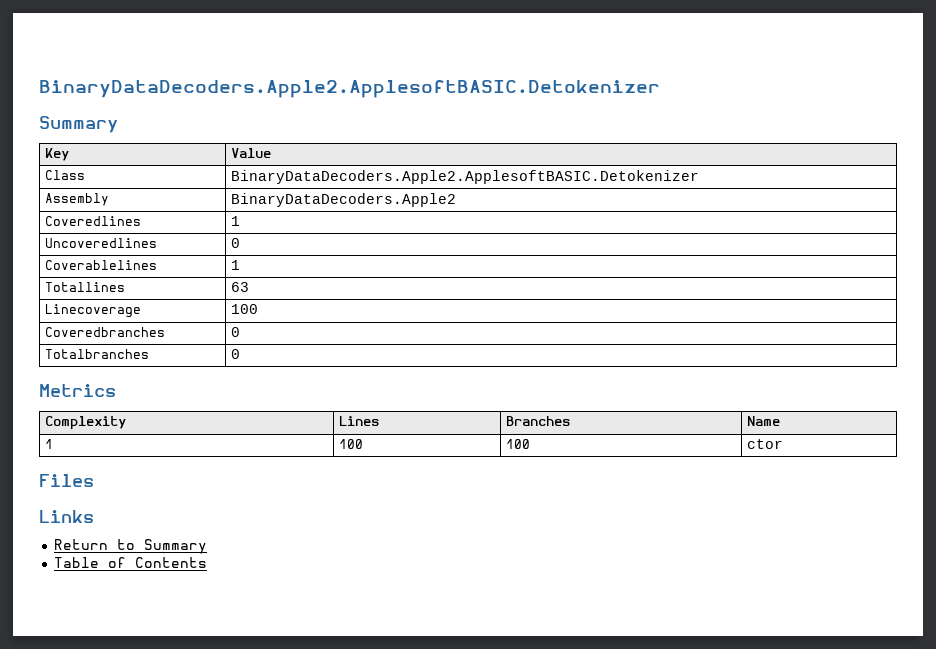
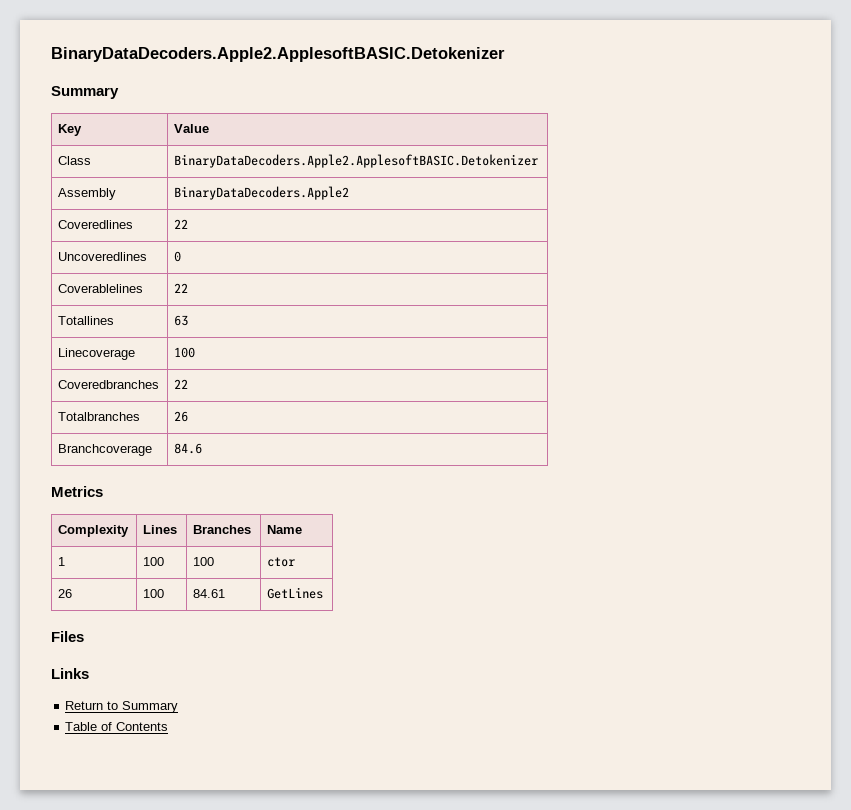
- Coveredlines | 1
+ Coveredlines | 22
- Coverablelines | 1
+ Coverablelines | 22
- Coveredbranches | 0
+ Coveredbranches | 22
- Totalbranches | 0
+ Totalbranches | 26
+ Branchcoverage | 84.6
+ 26 | 100 | 84.61 | GetLines

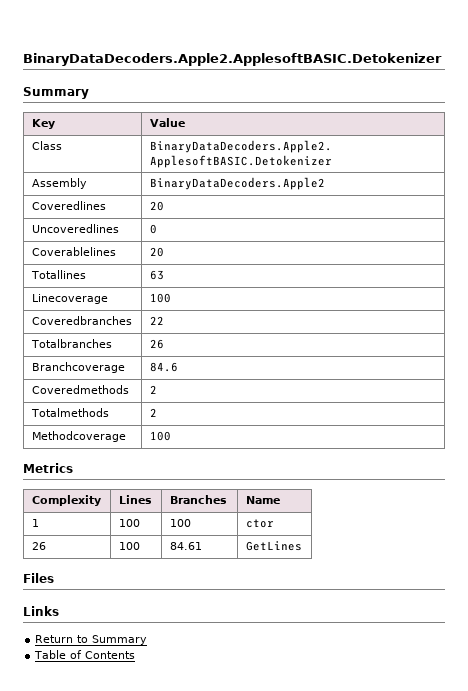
- Coveredlines | 22
+ Coveredlines | 20
- Coverablelines | 22
+ Coverablelines | 20
+ Coveredmethods | 2
+ Totalmethods | 2
+ Methodcoverage | 100

